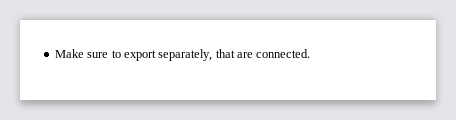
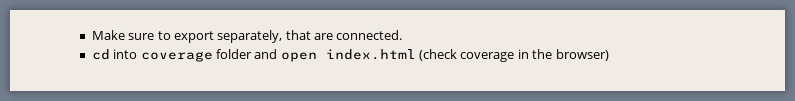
+ cd into coverage folder and open index.html (check coverage in the browser)

